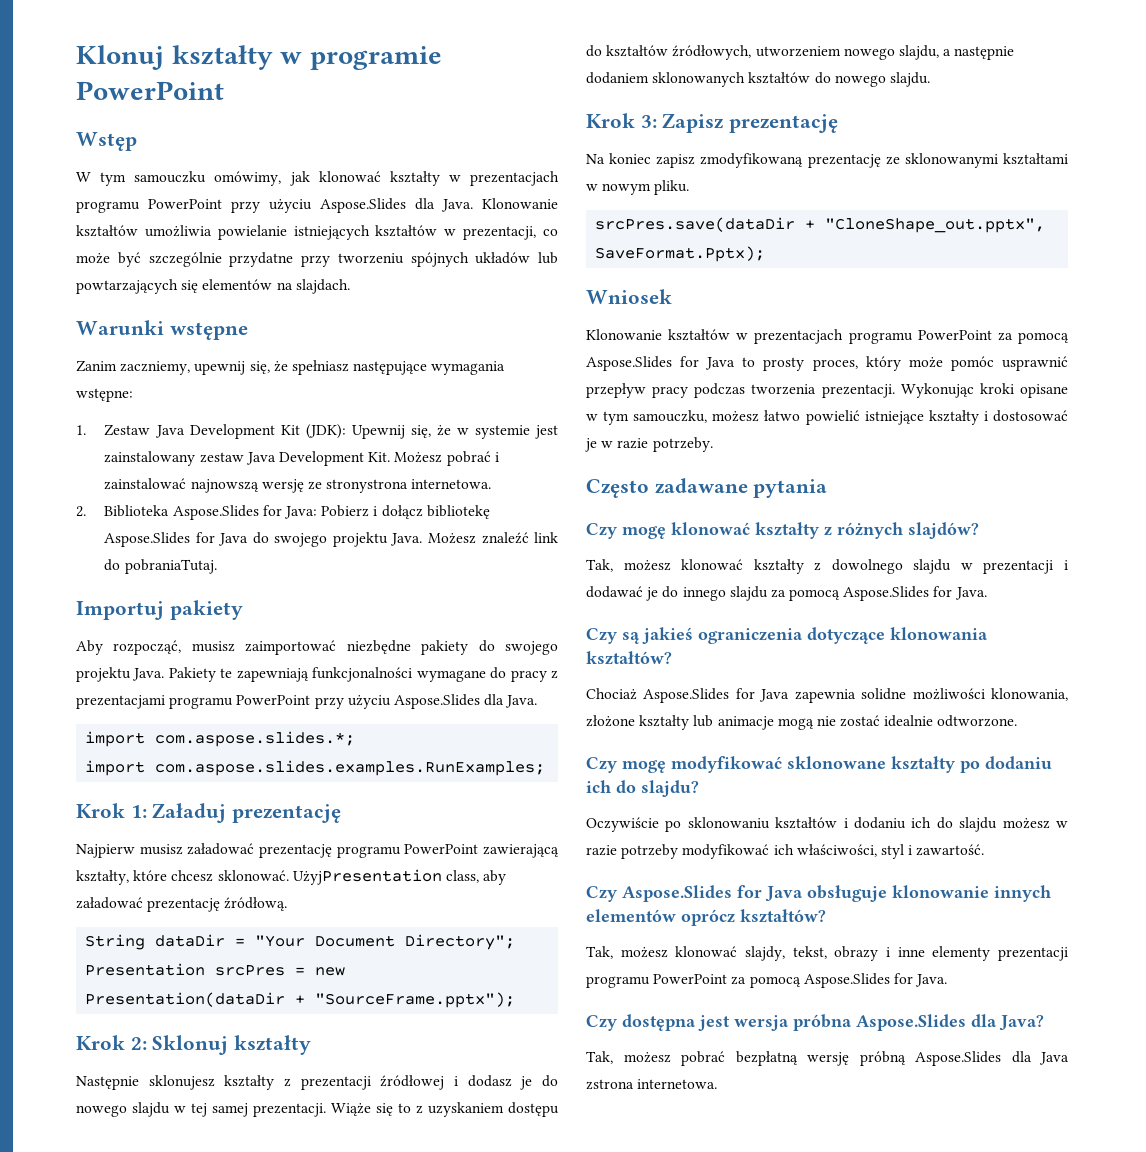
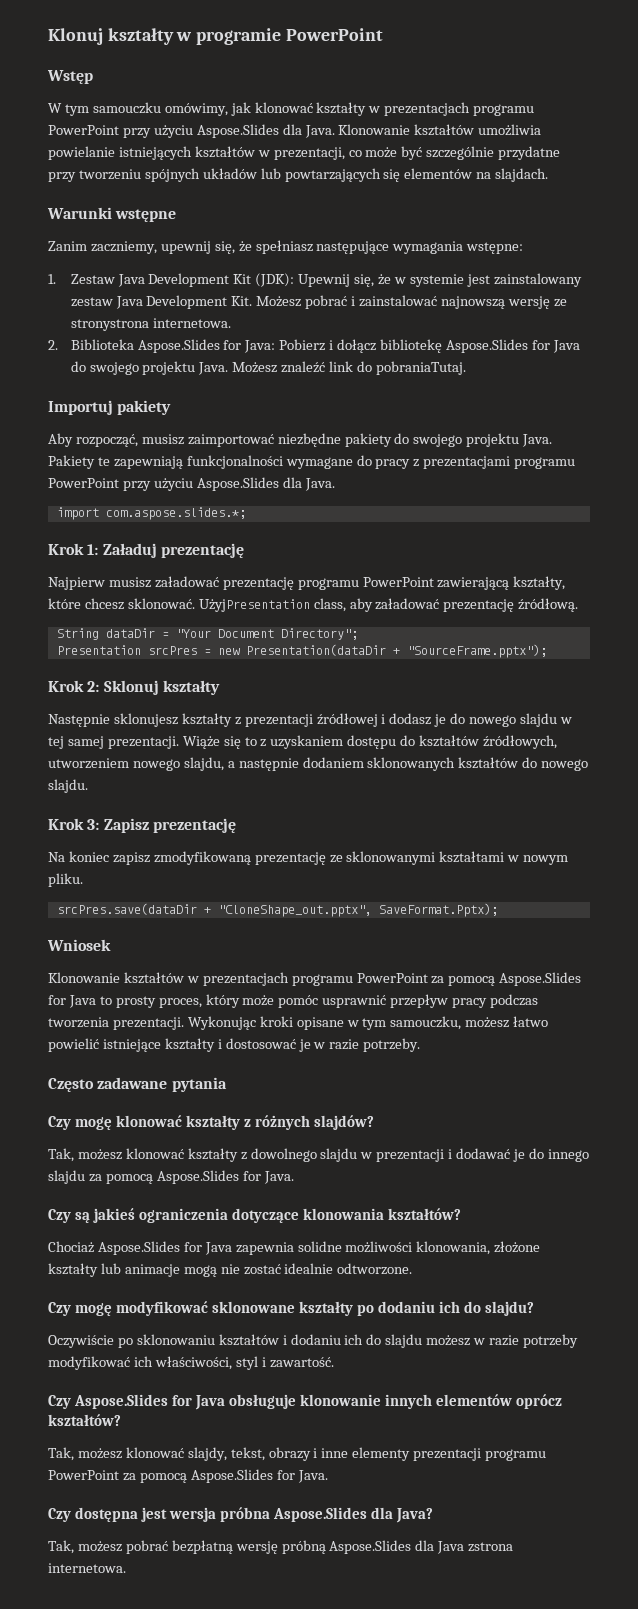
- import com.aspose.slides.examples.RunExamples;

